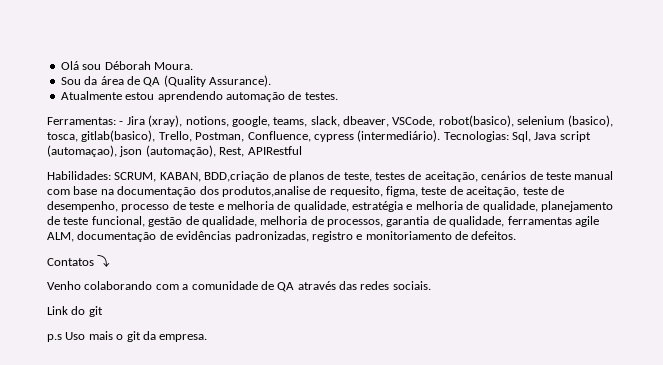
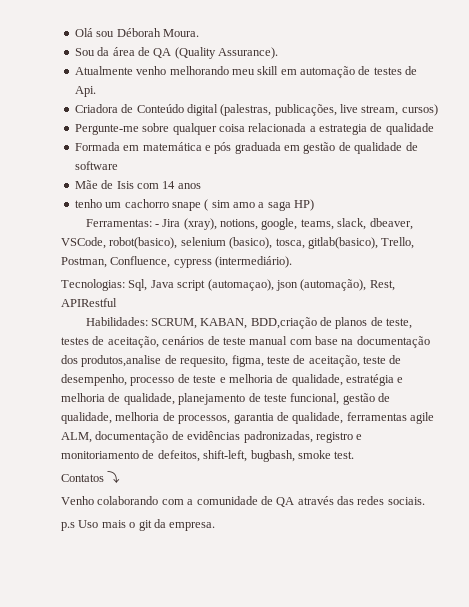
- Atualmente estou aprendendo automação de testes.
+ Atualmente venho melhorando meu skill em automação de testes de Api.
+ Criadora de Conteúdo digital (palestras, publicações, live stream, cursos)
+ Pergunte-me sobre qualquer coisa relacionada a estrategia de qualidade
+ Formada em matemática e pós graduada em gestão de qualidade de software
+ Mãe de Isis com 14 anos
+ tenho um cachorro snape ( sim amo a saga HP)
- Ferramentas: - Jira (xray), notions, google, teams, slack, dbeaver, VSCode, robot(basico), selenium (basico), tosca, gitlab(basico), Trello, Postman, Confluence, cypress (intermediário). Tecnologias: Sql, Java script (automaçao), json (automação), Rest, APIRestful
+ Ferramentas: - Jira (xray), notions, google, teams, slack, dbeaver, VSCode, robot(basico), selenium (basico), tosca, gitlab(basico), Trello, Postman, Confluence, cypress (intermediário).
+ Tecnologias: Sql, Java script (automaçao), json (automação), Rest, APIRestful
- SCRUM, KABAN, BDD,criação de planos de teste, testes de aceitação, cenários de teste manual com base na documentação dos produtos,analise de requesito, figma, teste de aceitação, teste de desempenho, processo de teste e melhoria de qualidade, estratégia e melhoria de qualidade, planejamento de teste funcional, gestão de qualidade, melhoria de processos, garantia de qualidade, ferramentas agile ALM, documentação de evidências padronizadas, registro e monitoriamento de defeitos.
+ SCRUM, KABAN, BDD,criação de planos de teste, testes de aceitação, cenários de teste manual com base na documentação dos produtos,analise de requesito, figma, teste de aceitação, teste de desempenho, processo de teste e melhoria de qualidade, estratégia e melhoria de qualidade, planejamento de teste funcional, gestão de qualidade, melhoria de processos, garantia de qualidade, ferramentas agile ALM, documentação de evidências padronizadas, registro e monitoriamento de defeitos, shift-left, bugbash, smoke test.
- Link do git

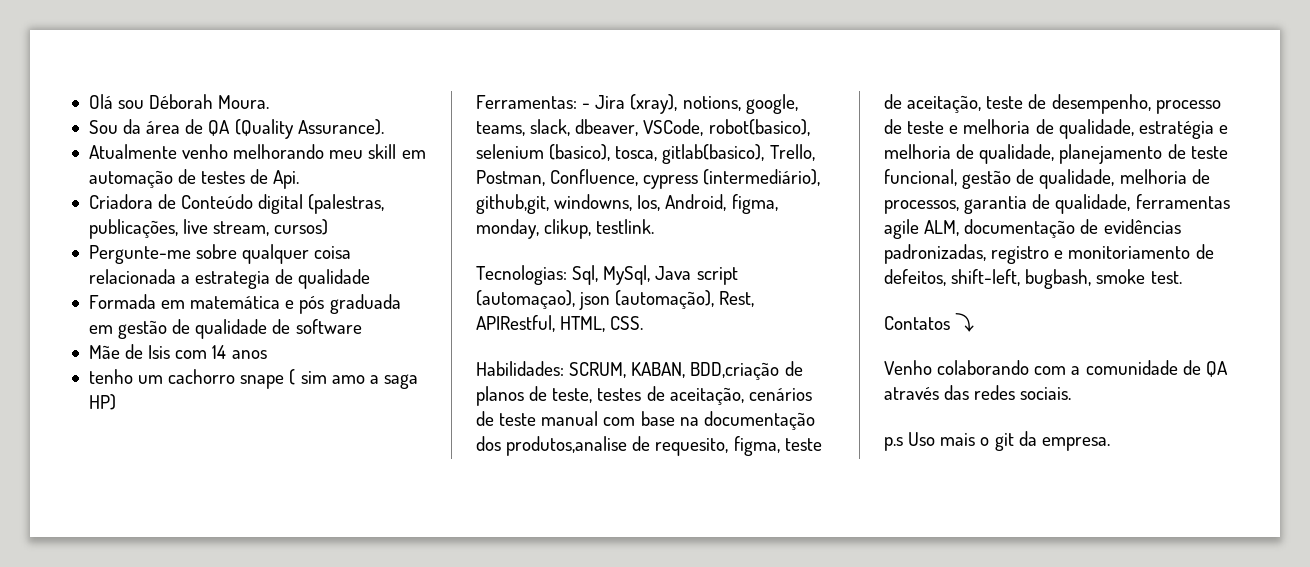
- Ferramentas: - Jira (xray), notions, google, teams, slack, dbeaver, VSCode, robot(basico), selenium (basico), tosca, gitlab(basico), Trello, Postman, Confluence, cypress (intermediário).
+ Ferramentas: - Jira (xray), notions, google, teams, slack, dbeaver, VSCode, robot(basico), selenium (basico), tosca, gitlab(basico), Trello, Postman, Confluence, cypress (intermediário), github,git, windowns, Ios, Android, figma, monday, clikup, testlink.
- Tecnologias: Sql, Java script (automaçao), json (automação), Rest, APIRestful
+ Tecnologias: Sql, MySql, Java script (automaçao), json (automação), Rest, APIRestful, HTML, CSS.

